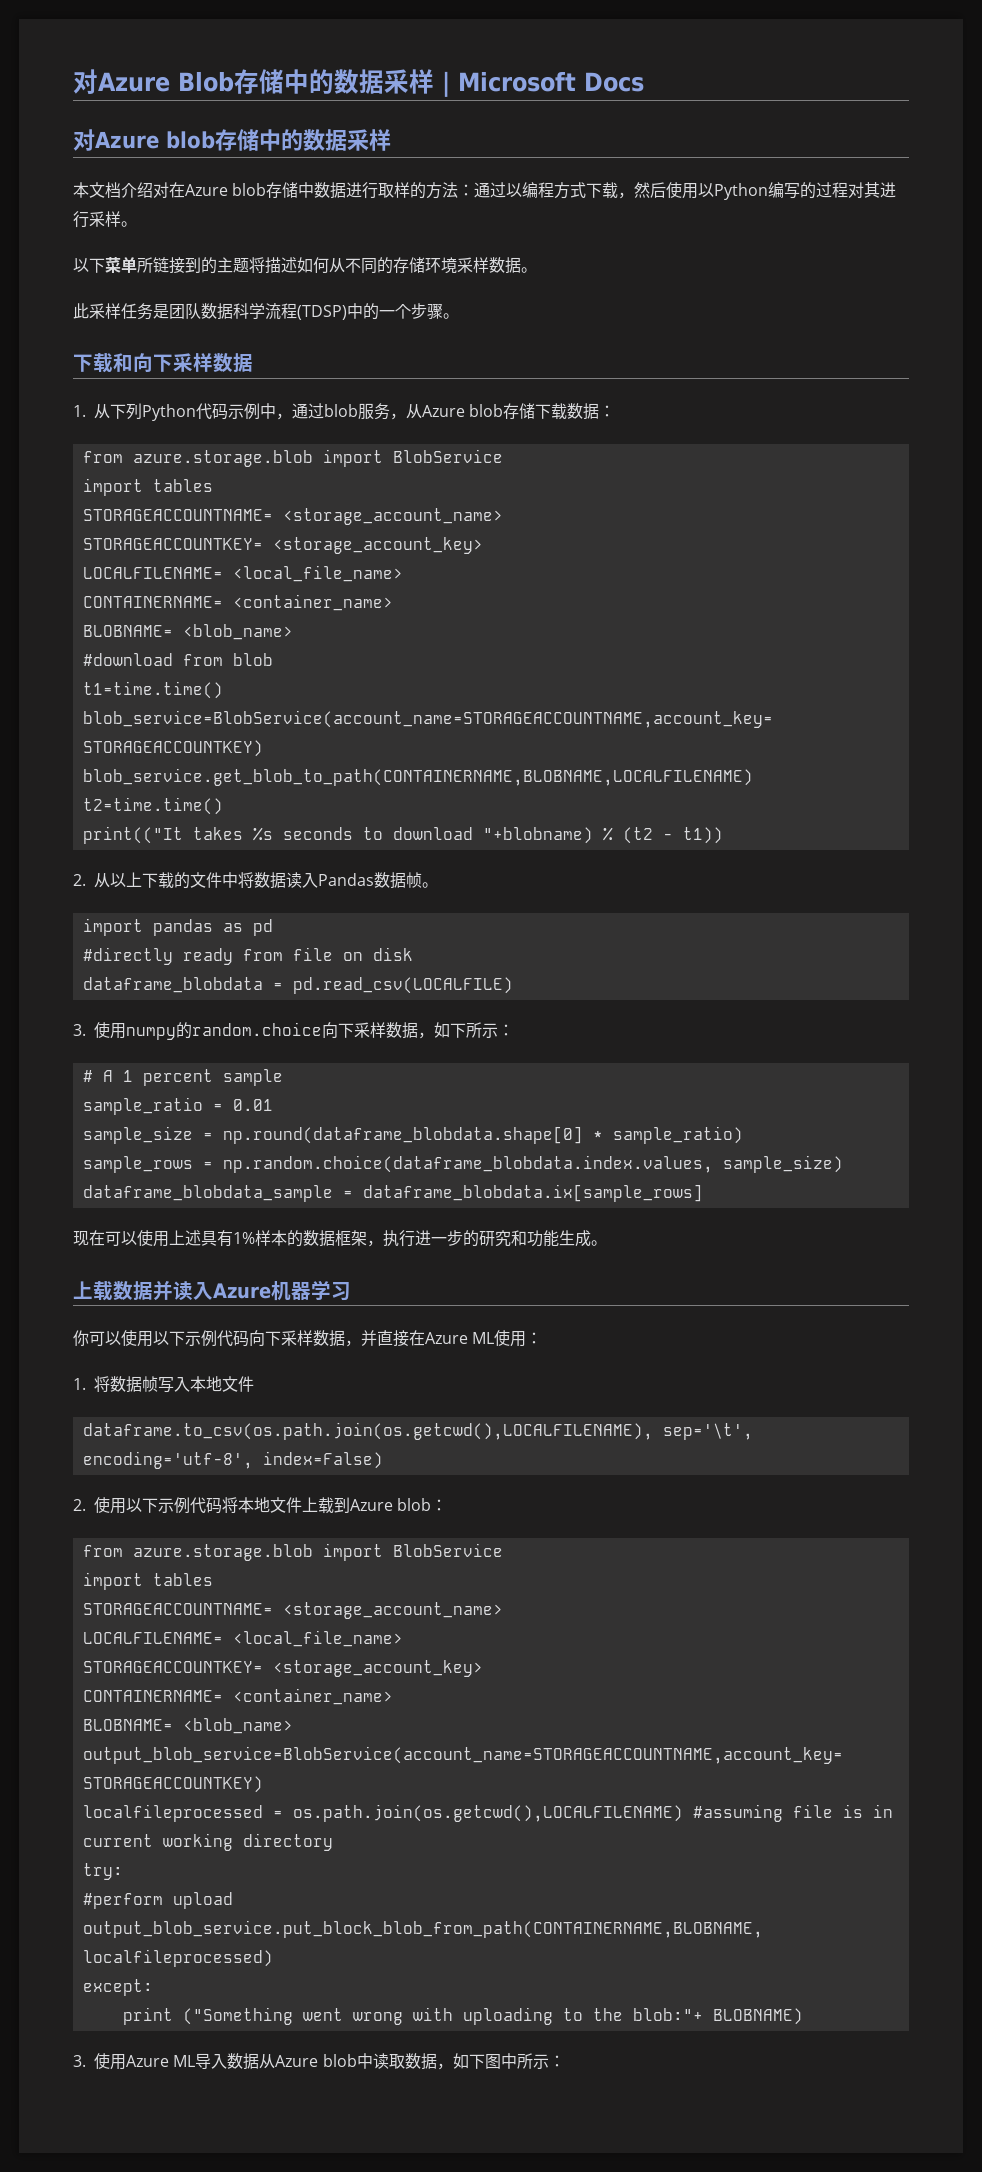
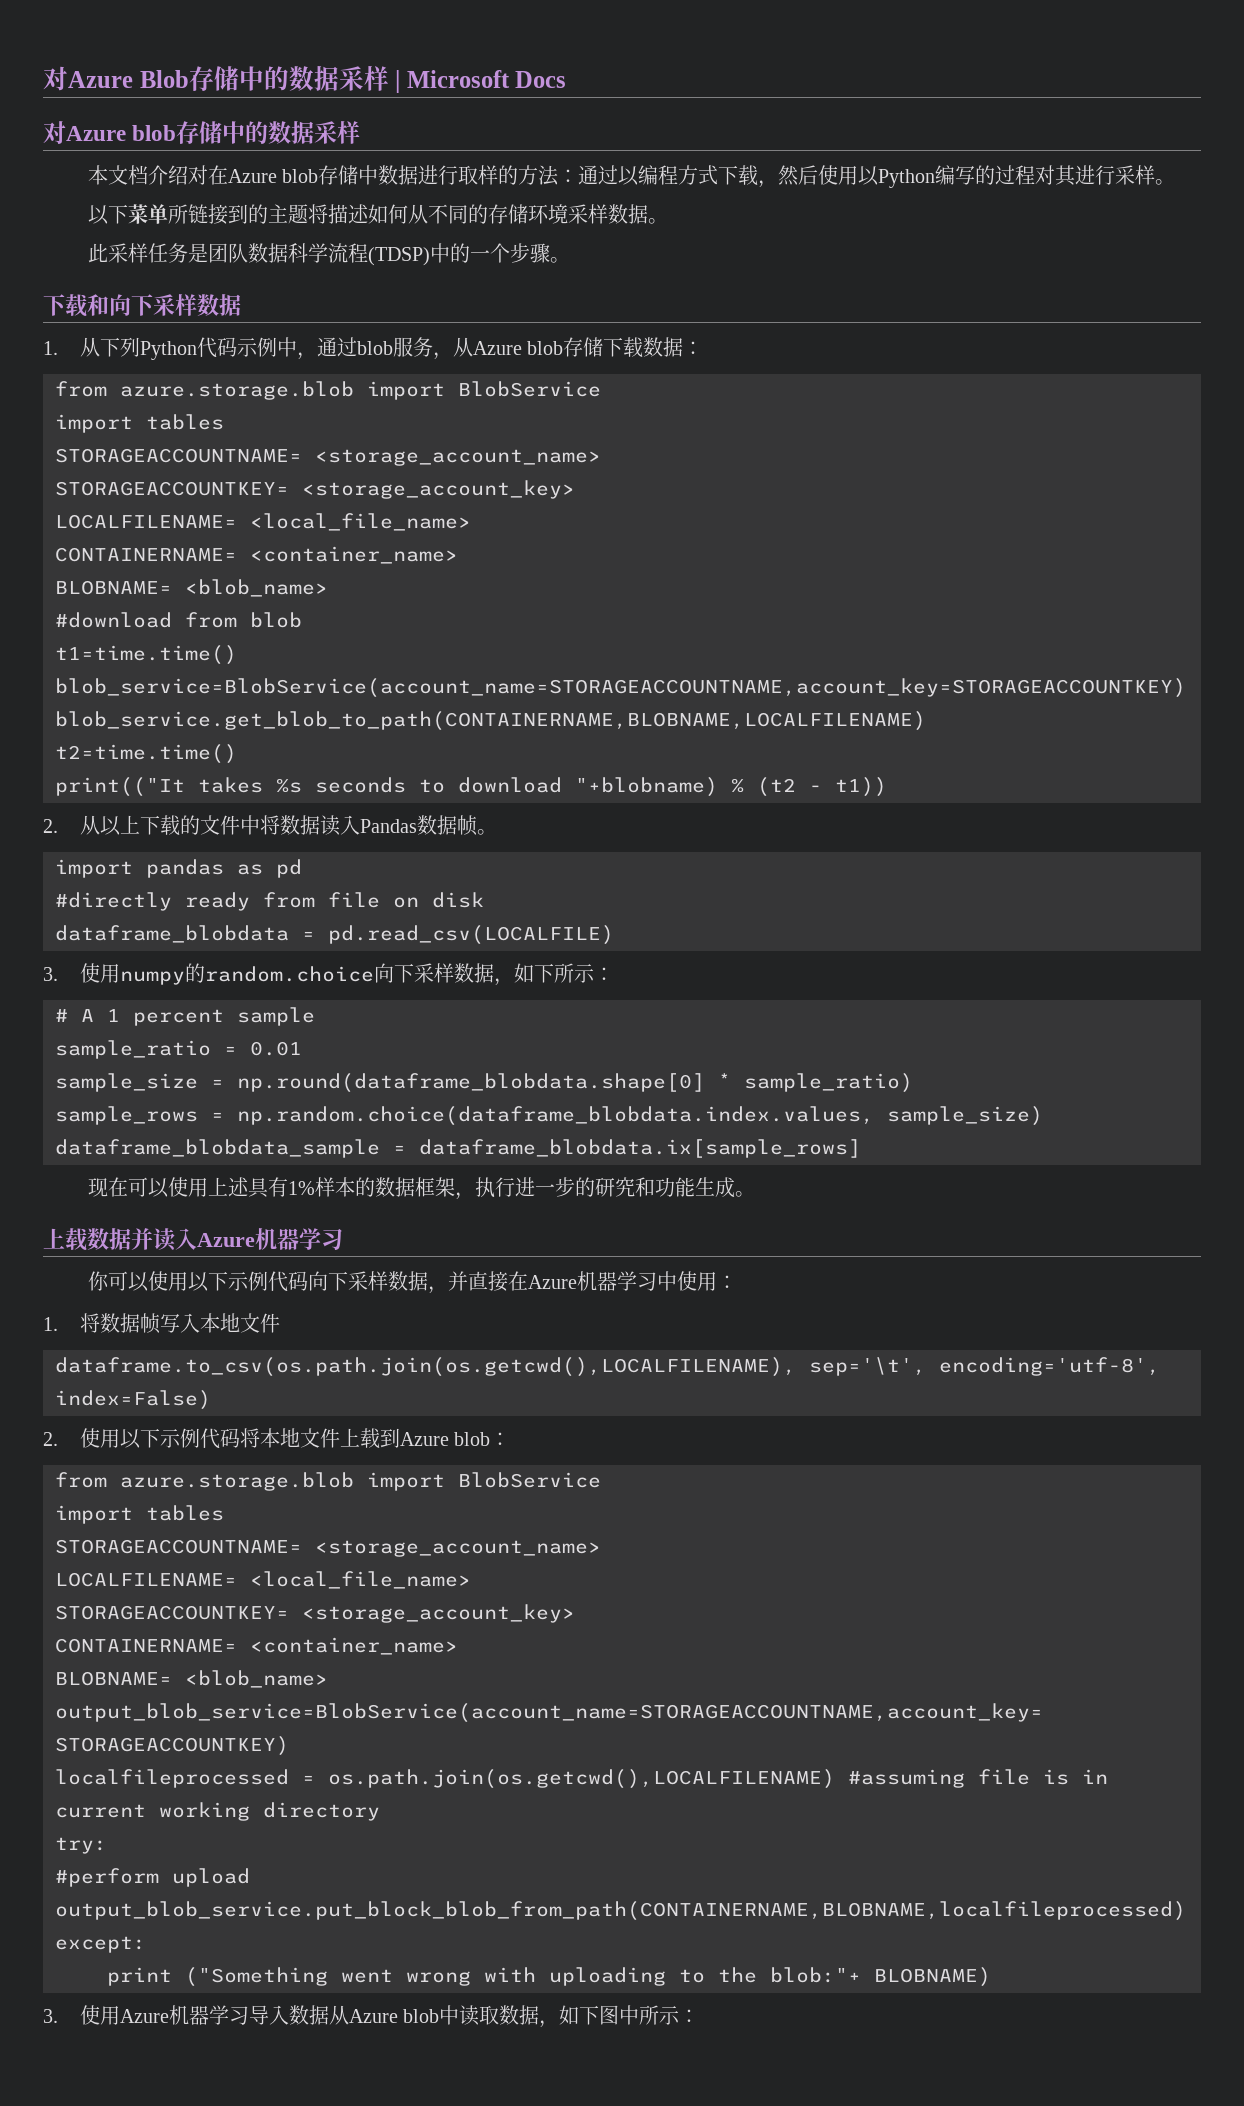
- 你可以使用以下示例代码向下采样数据，并直接在Azure ML使用：
+ 你可以使用以下示例代码向下采样数据，并直接在Azure机器学习中使用：
- 3.使用Azure ML导入数据从Azure blob中读取数据，如下图中所示：
+ 3.使用Azure机器学习导入数据从Azure blob中读取数据，如下图中所示：

